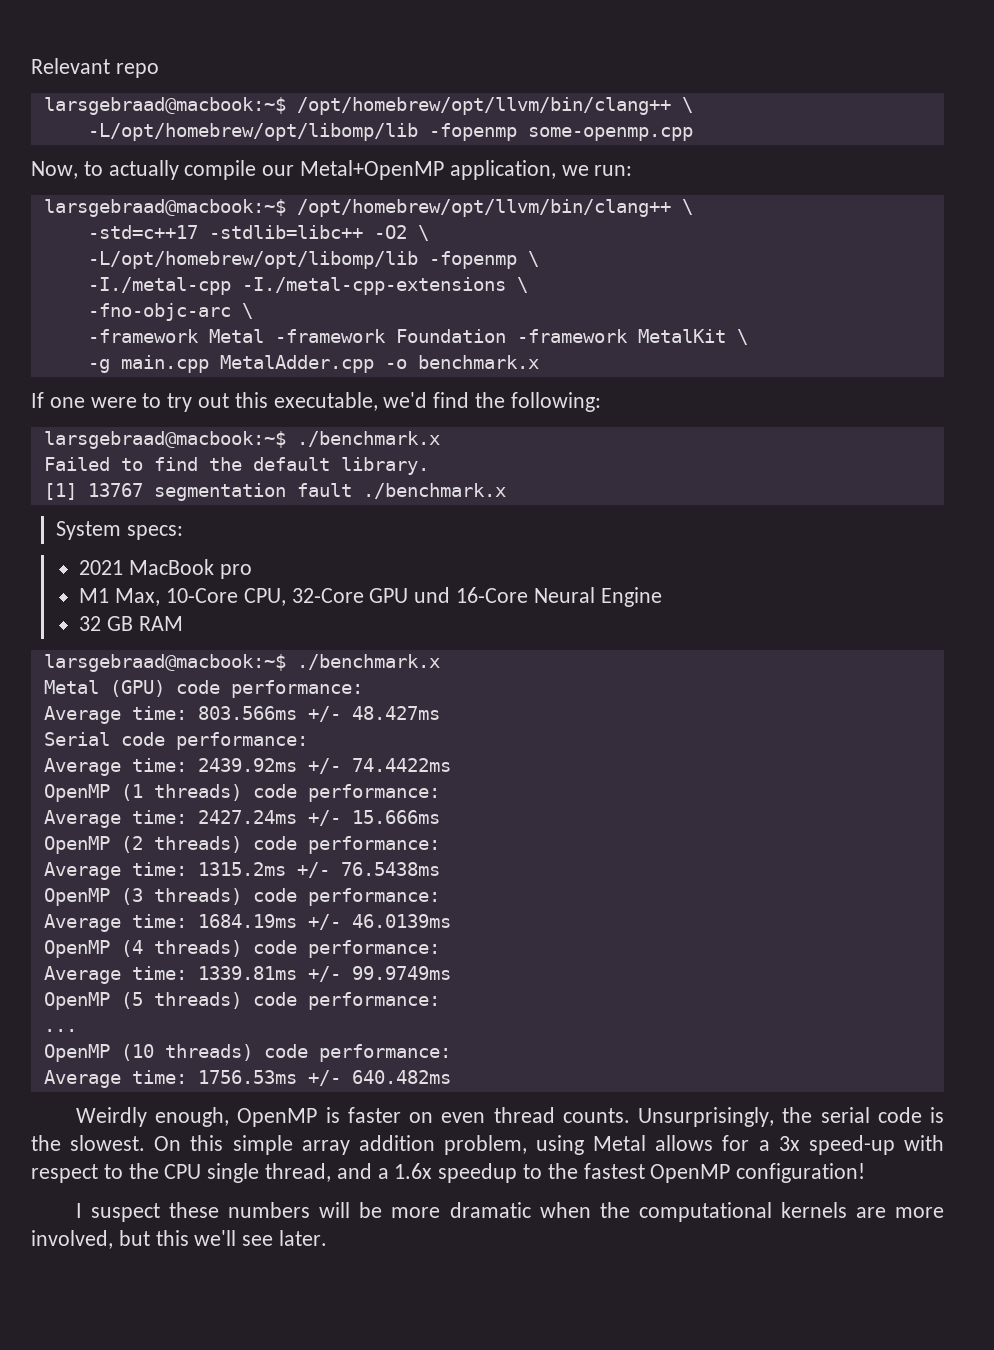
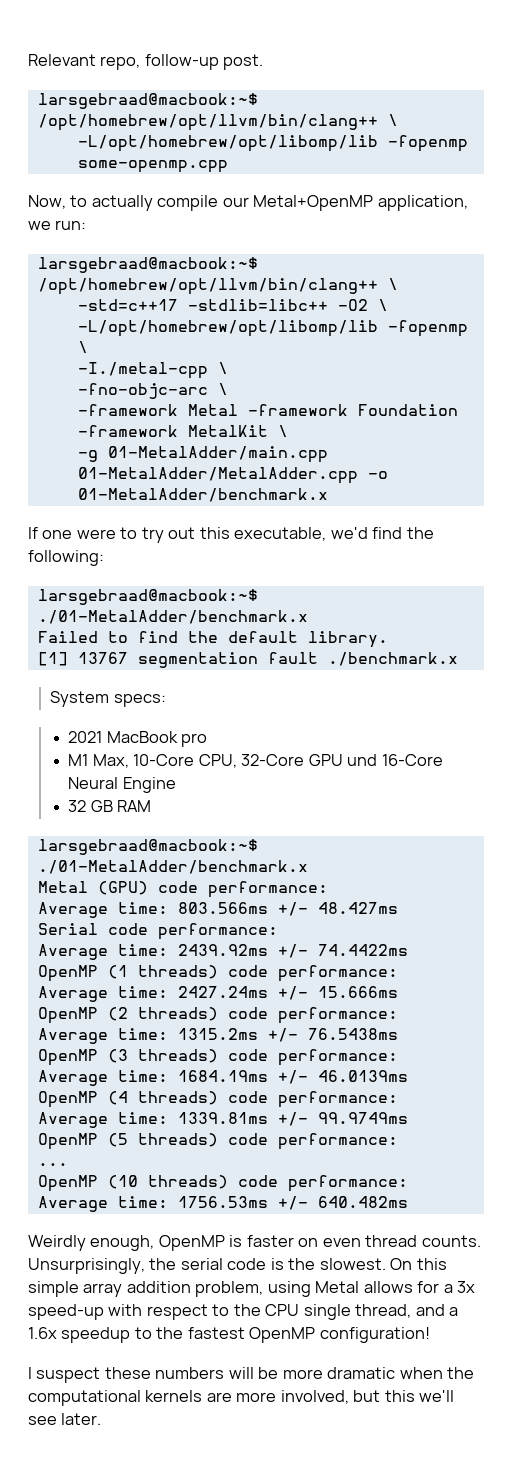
- Relevant repo
+ Relevant repo, follow-up post.
- -I./metal-cpp -I./metal-cpp-extensions \
+ -I./metal-cpp \
- -g main.cpp MetalAdder.cpp -o benchmark.x
+ -g 01-MetalAdder/main.cpp 01-MetalAdder/MetalAdder.cpp -o 01-MetalAdder/benchmark.x
  If one were to try out this executable, we'd find the following:
- larsgebraad@macbook:~$ ./benchmark.x
+ larsgebraad@macbook:~$ ./01-MetalAdder/benchmark.x
  32 GB RAM
- larsgebraad@macbook:~$ ./benchmark.x
+ larsgebraad@macbook:~$ ./01-MetalAdder/benchmark.x

